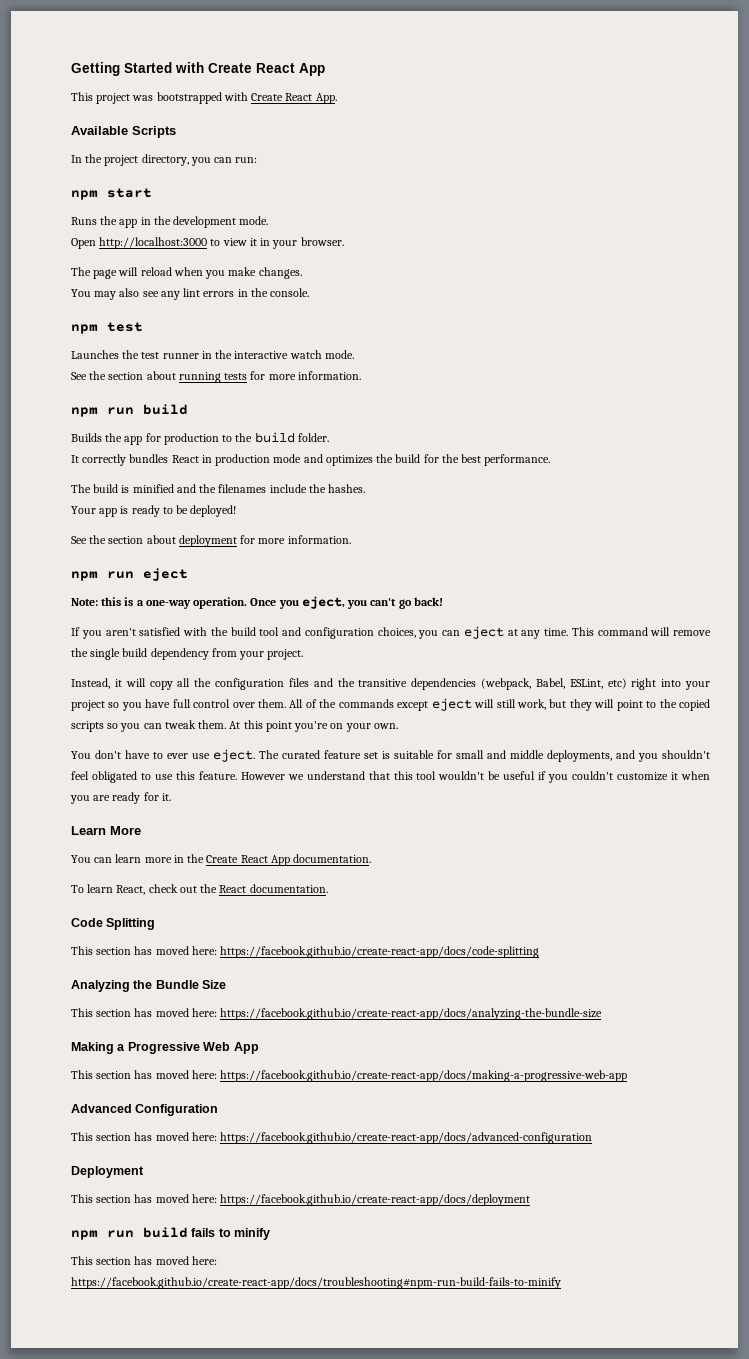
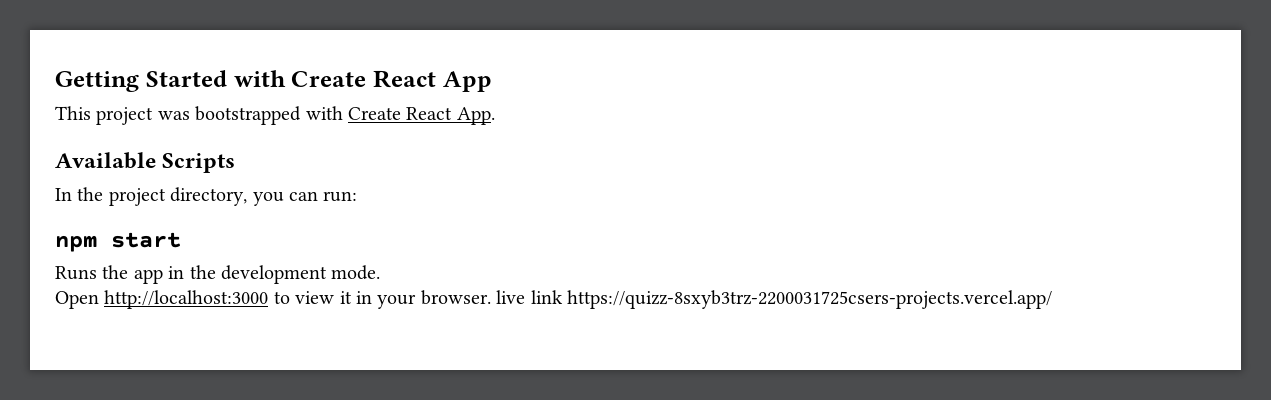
- Open http://localhost:3000 to view it in your browser.
- The page will reload when you make changes.
- You may also see any lint errors in the console.
- npm test
- Launches the test runner in the interactive watch mode.
- See the section about running tests for more information.
- npm run build
- Builds the app for production to the build folder.
- It correctly bundles React in production mode and optimizes the build for the best performance.
- The build is minified and the filenames include the hashes.
- Your app is ready to be deployed!
- See the section about deployment for more information.
- npm run eject
- Note: this is a one-way operation. Once you eject, you can't go back!
- If you aren't satisfied with the build tool and configuration choices, you can eject at any time. This command will remove the single build dependency from your project.
- Instead, it will copy all the configuration files and the transitive dependencies (webpack, Babel, ESLint, etc) right into your project so you have full control over them. All of the commands except eject will still work, but they will point to the copied scripts so you can tweak them. At this point you're on your own.
- You don't have to ever use eject. The curated feature set is suitable for small and middle deployments, and you shouldn't feel obligated to use this feature. However we understand that this tool wouldn't be useful if you couldn't customize it when you are ready for it.
- Learn More
- You can learn more in the Create React App documentation.
- To learn React, check out the React documentation.
- Code Splitting
- This section has moved here: https://facebook.github.io/create-react-app/docs/code-splitting
- Analyzing the Bundle Size
- This section has moved here: https://facebook.github.io/create-react-app/docs/analyzing-the-bundle-size
- Making a Progressive Web App
- This section has moved here: https://facebook.github.io/create-react-app/docs/making-a-progressive-web-app
- Advanced Configuration
- This section has moved here: https://facebook.github.io/create-react-app/docs/advanced-configuration
- Deployment
- This section has moved here: https://facebook.github.io/create-react-app/docs/deployment
- npm run build fails to minify
- This section has moved here: https://facebook.github.io/create-react-app/docs/troubleshooting#npm-run-build-fails-to-minify
+ Open http://localhost:3000 to view it in your browser. live link https://quizz-8sxyb3trz-2200031725csers-projects.vercel.app/

